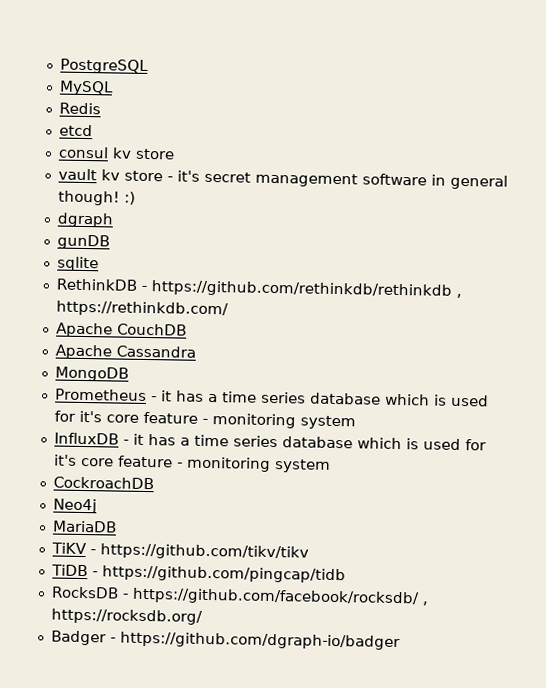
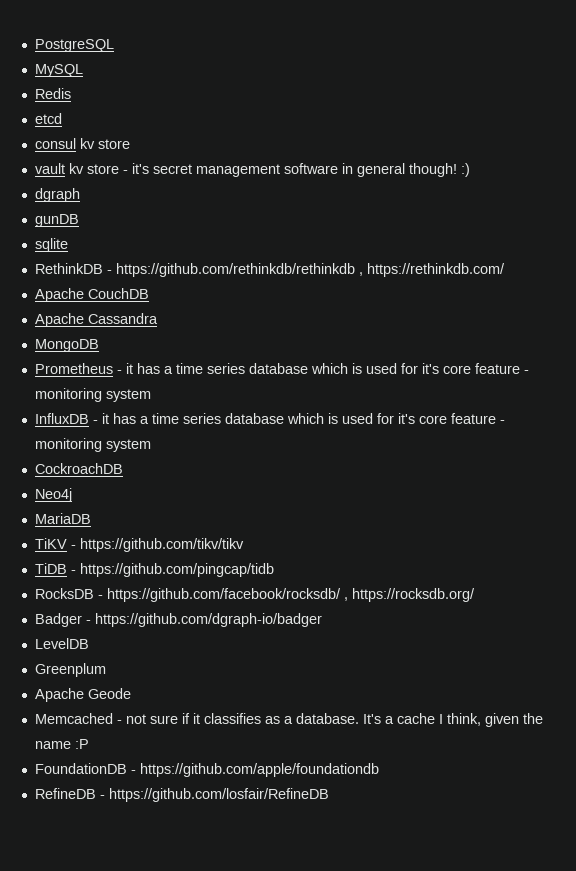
+ LevelDB
+ Greenplum
+ Apache Geode
+ Memcached - not sure if it classifies as a database. It's a cache I think, given the name :P
+ FoundationDB - https://github.com/apple/foundationdb
+ RefineDB - https://github.com/losfair/RefineDB

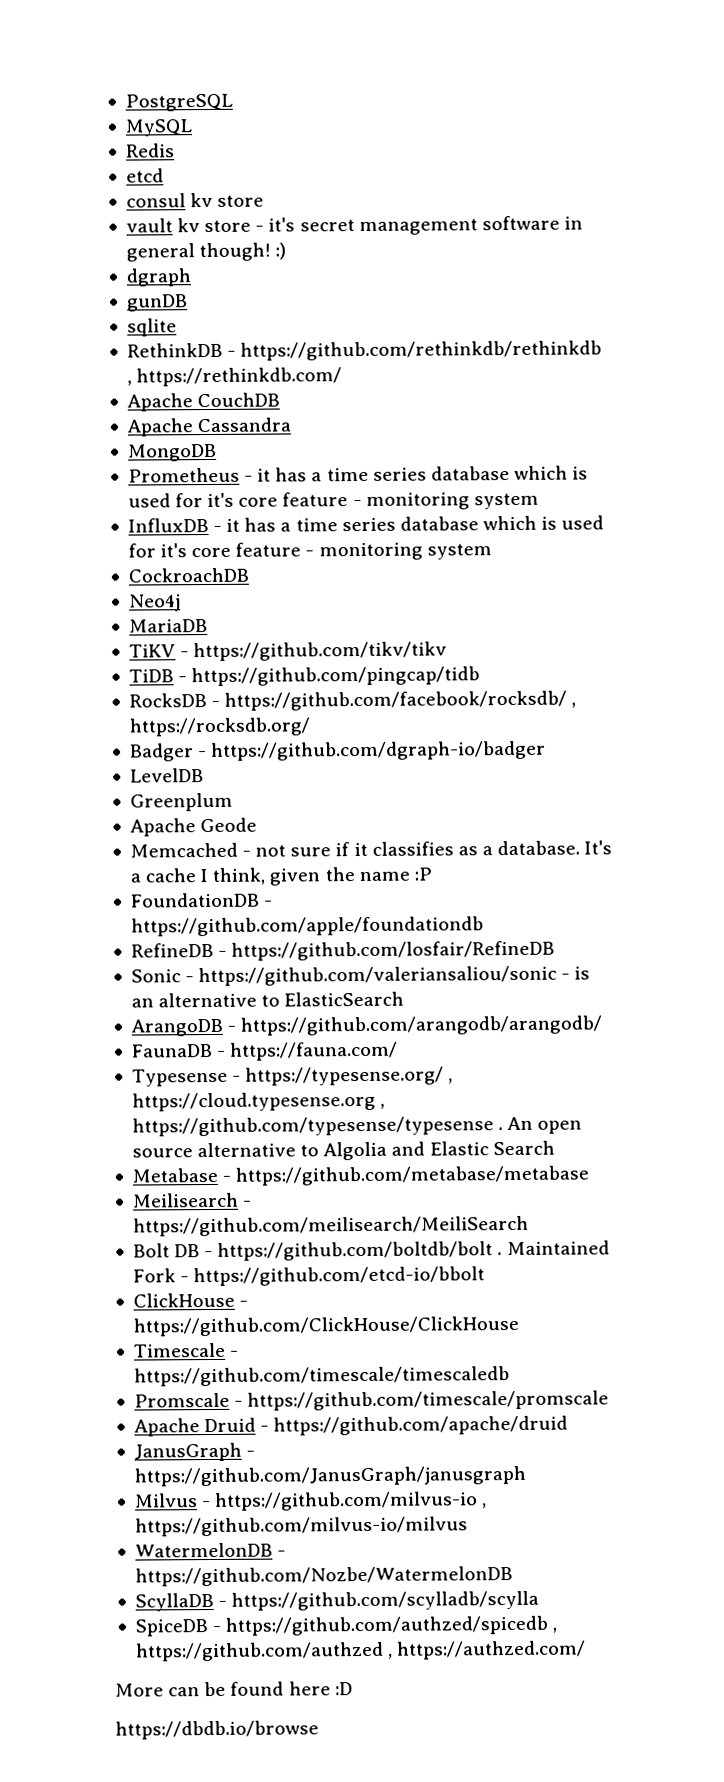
+ Sonic - https://github.com/valeriansaliou/sonic - is an alternative to ElasticSearch
+ ArangoDB - https://github.com/arangodb/arangodb/
+ FaunaDB - https://fauna.com/
+ Typesense - https://typesense.org/ , https://cloud.typesense.org , https://github.com/typesense/typesense . An open source alternative to Algolia and Elastic Search
+ Metabase - https://github.com/metabase/metabase
+ Meilisearch - https://github.com/meilisearch/MeiliSearch
+ Bolt DB - https://github.com/boltdb/bolt . Maintained Fork - https://github.com/etcd-io/bbolt
+ ClickHouse - https://github.com/ClickHouse/ClickHouse
+ Timescale - https://github.com/timescale/timescaledb
+ Promscale - https://github.com/timescale/promscale
+ Apache Druid - https://github.com/apache/druid
+ JanusGraph - https://github.com/JanusGraph/janusgraph
+ Milvus - https://github.com/milvus-io , https://github.com/milvus-io/milvus
+ WatermelonDB - https://github.com/Nozbe/WatermelonDB
+ ScyllaDB - https://github.com/scylladb/scylla
+ SpiceDB - https://github.com/authzed/spicedb , https://github.com/authzed , https://authzed.com/
+ More can be found here :D
+ https://dbdb.io/browse

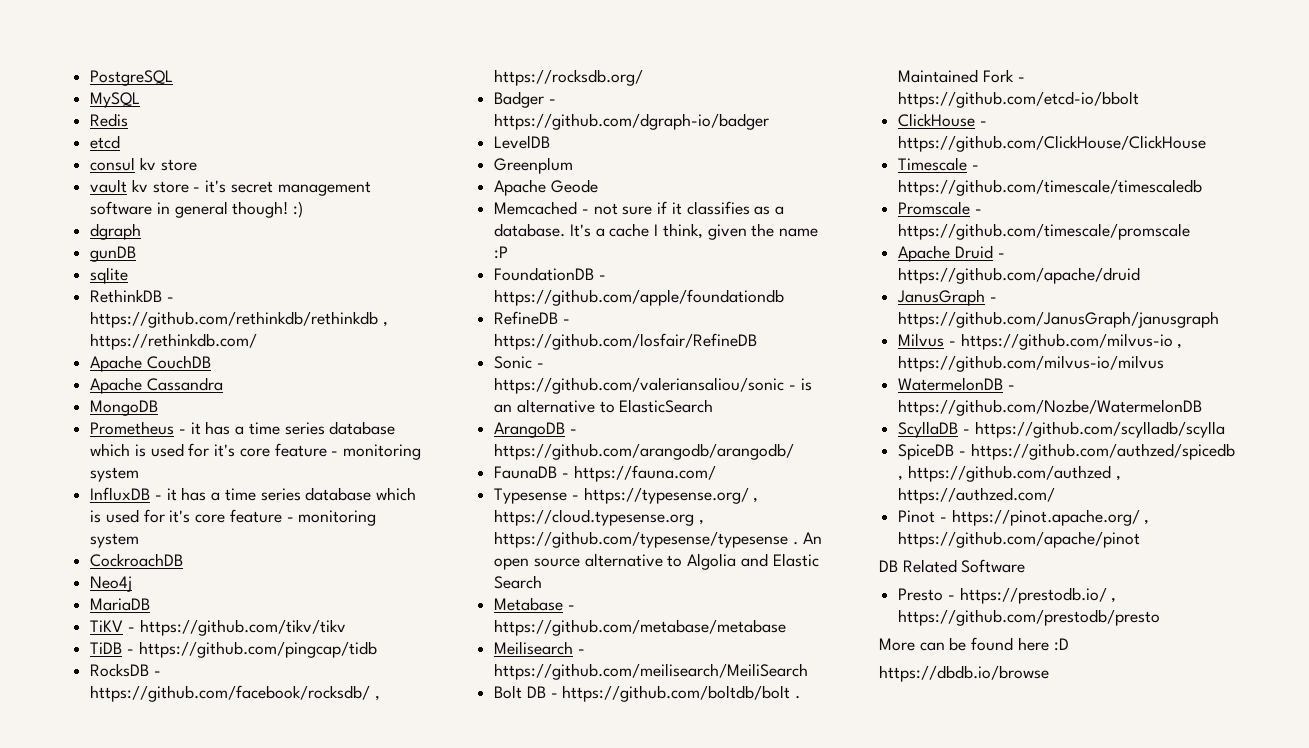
+ Pinot - https://pinot.apache.org/ , https://github.com/apache/pinot
+ DB Related Software
+ Presto - https://prestodb.io/ , https://github.com/prestodb/presto

